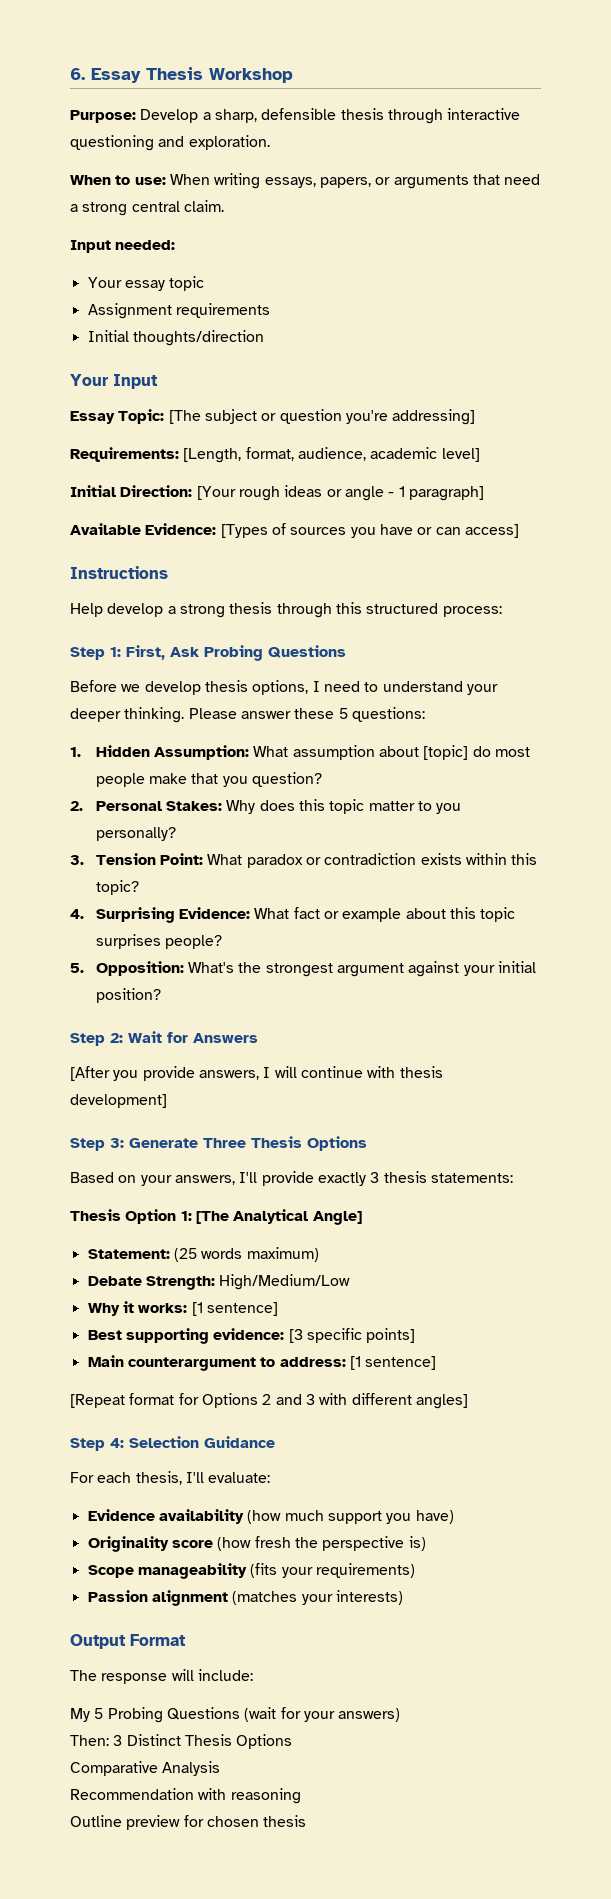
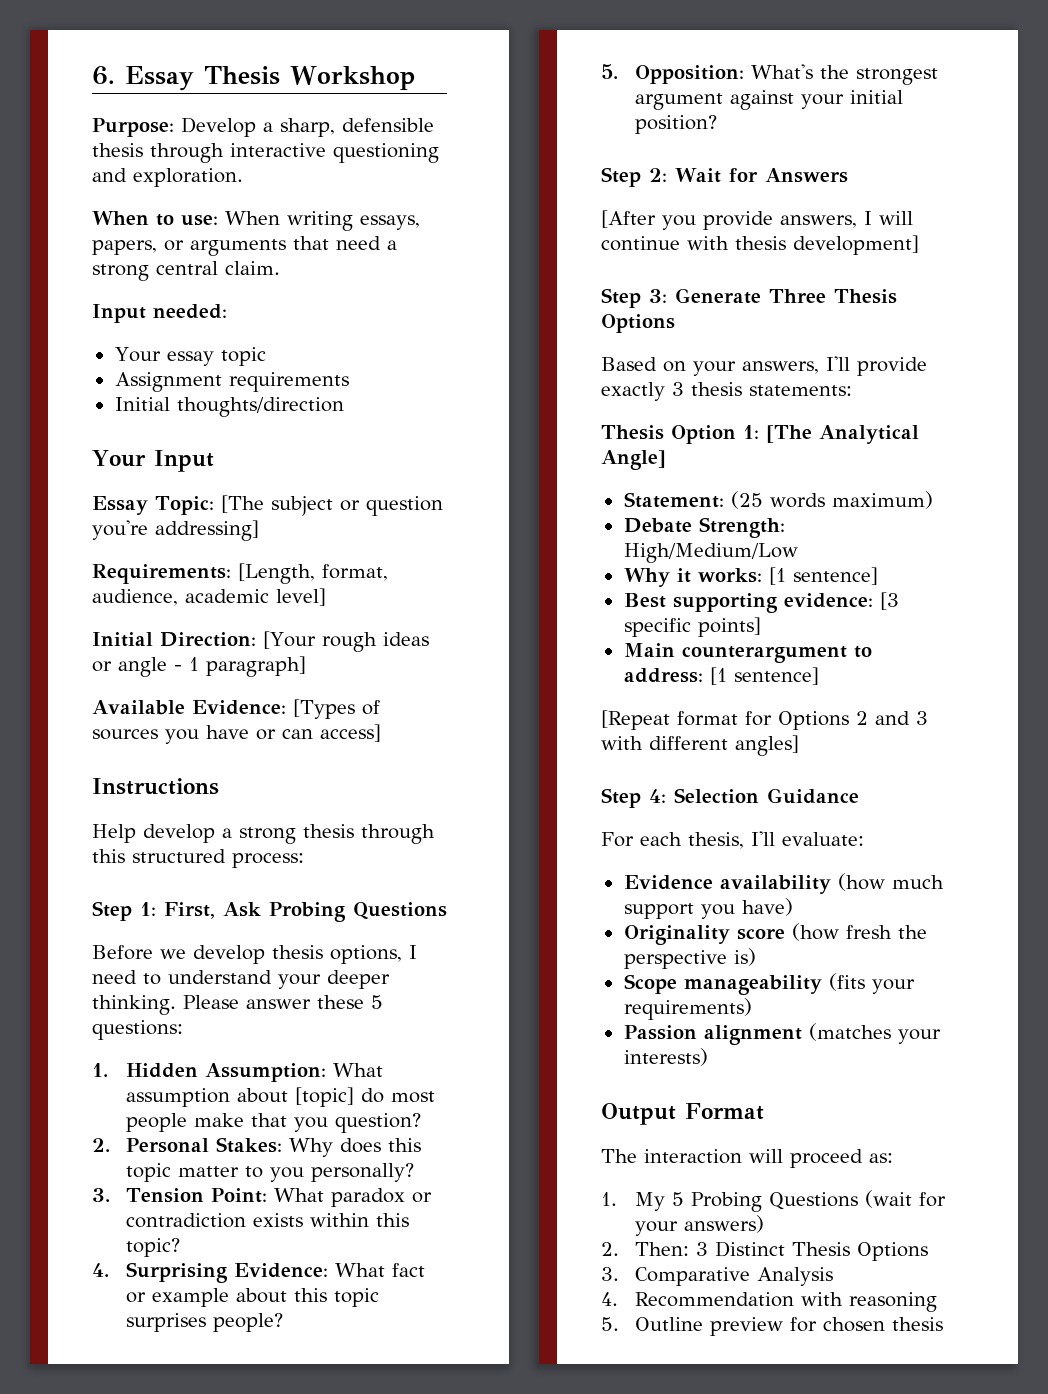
- The response will include:
- My 5 Probing Questions (wait for your answers)
+ The interaction will proceed as:
+ 1. My 5 Probing Questions (wait for your answers)
- Then: 3 Distinct Thesis Options
+ 2. Then: 3 Distinct Thesis Options
- Comparative Analysis
+ 3. Comparative Analysis
- Recommendation with reasoning
+ 4. Recommendation with reasoning
- Outline preview for chosen thesis
+ 5. Outline preview for chosen thesis

